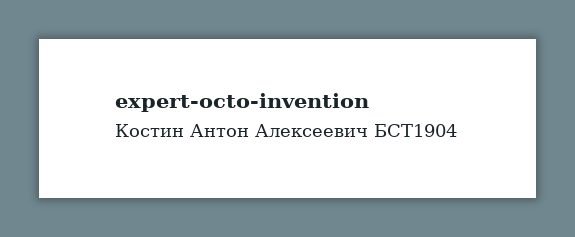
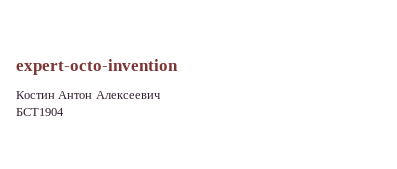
- Костин Антон Алексеевич БСТ1904
+ Костин Антон Алексеевич
+ БСТ1904

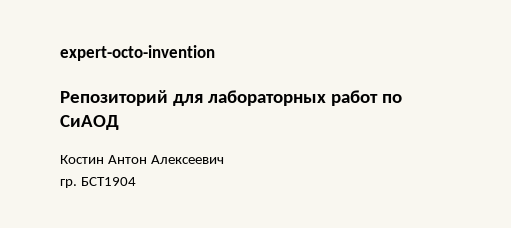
+ Репозиторий для лабораторных работ по СиАОД
+ гр.

